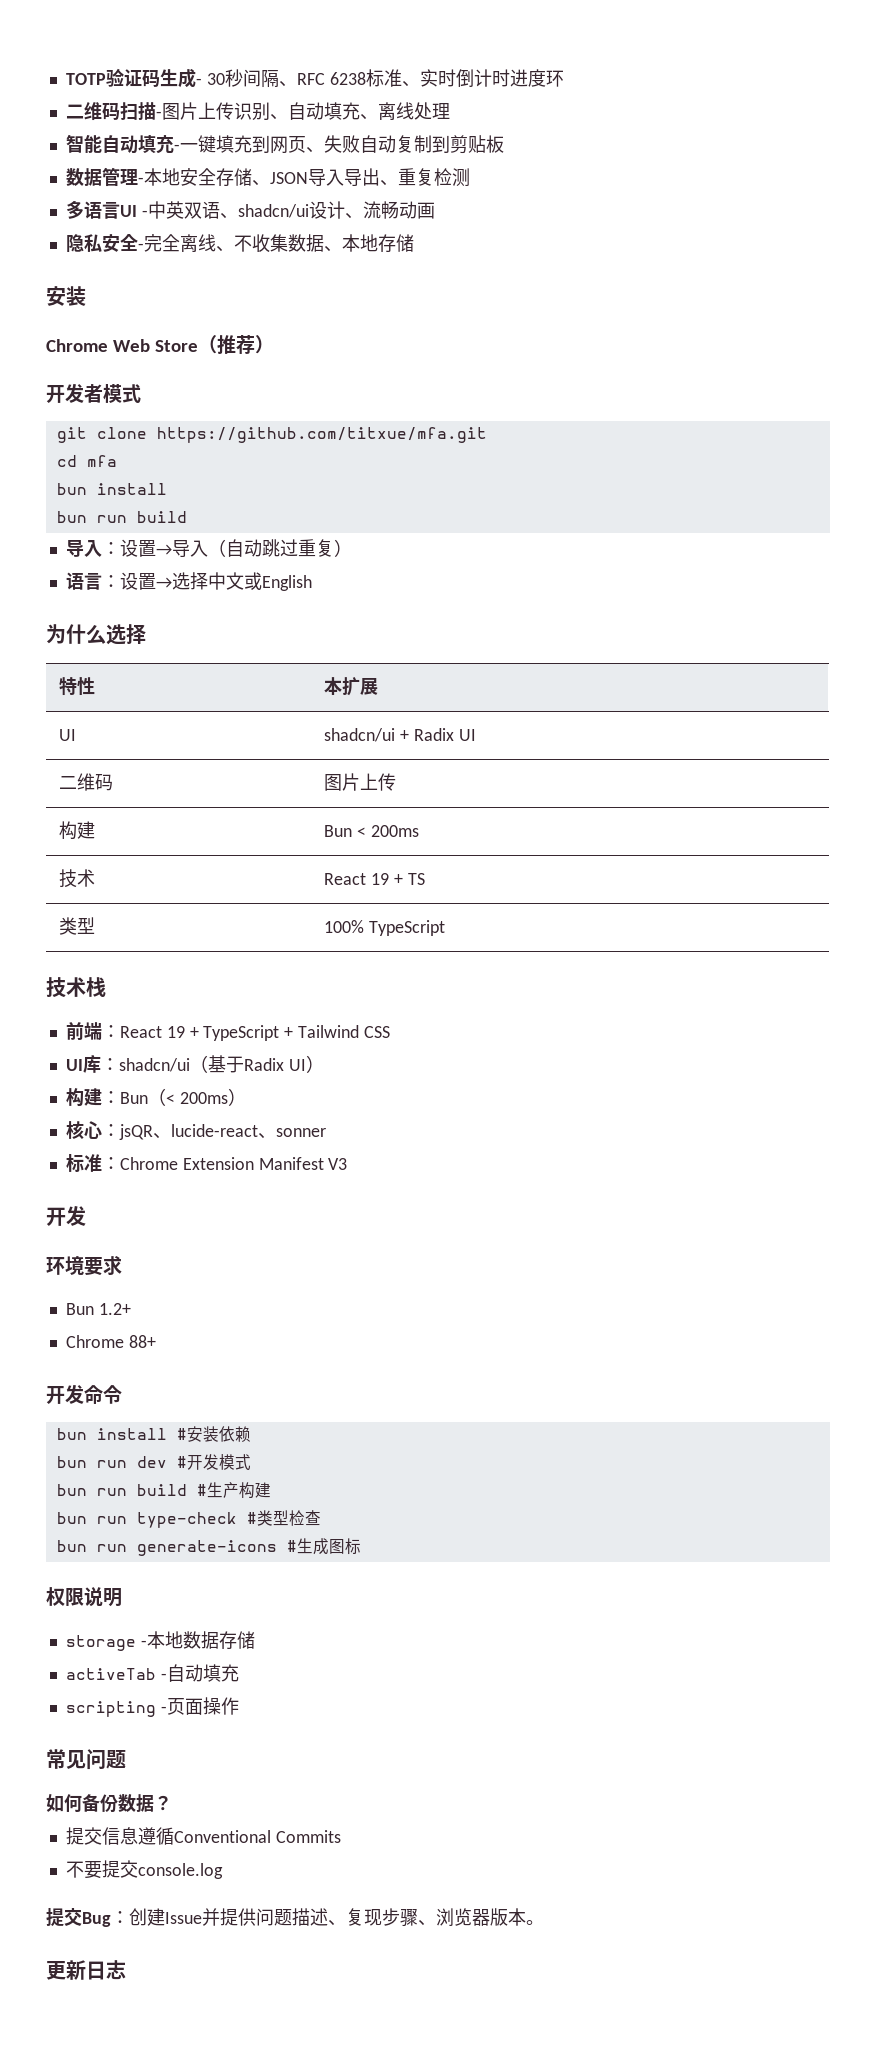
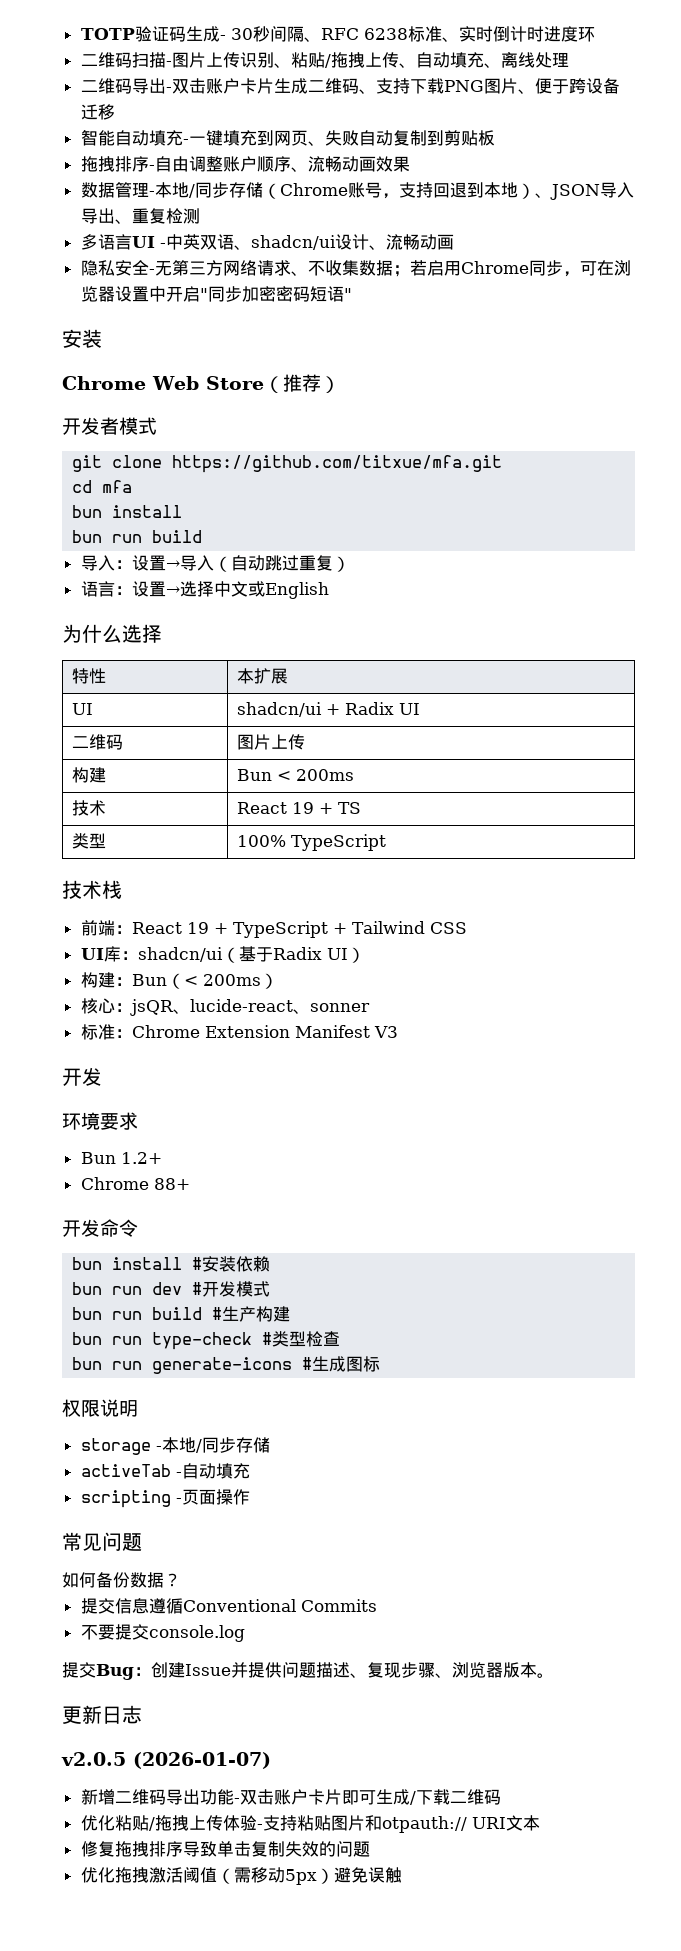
- 二维码扫描-图片上传识别、自动填充、离线处理
+ 二维码扫描-图片上传识别、粘贴/拖拽上传、自动填充、离线处理
+ 二维码导出-双击账户卡片生成二维码、支持下载PNG图片、便于跨设备迁移
- 数据管理-本地安全存储、JSON导入导出、重复检测
+ 拖拽排序-自由调整账户顺序、流畅动画效果
+ 数据管理-本地/同步存储（Chrome账号，支持回退到本地）、JSON导入导出、重复检测
- 隐私安全-完全离线、不收集数据、本地存储
+ 隐私安全-无第三方网络请求、不收集数据；若启用Chrome同步，可在浏览器设置中开启"同步加密密码短语"
- storage -本地数据存储
+ storage -本地/同步存储
+ v2.0.5 (2026-01-07)
+ 新增二维码导出功能-双击账户卡片即可生成/下载二维码
+ 优化粘贴/拖拽上传体验-支持粘贴图片和otpauth:// URI文本
+ 修复拖拽排序导致单击复制失效的问题
+ 优化拖拽激活阈值（需移动5px）避免误触

